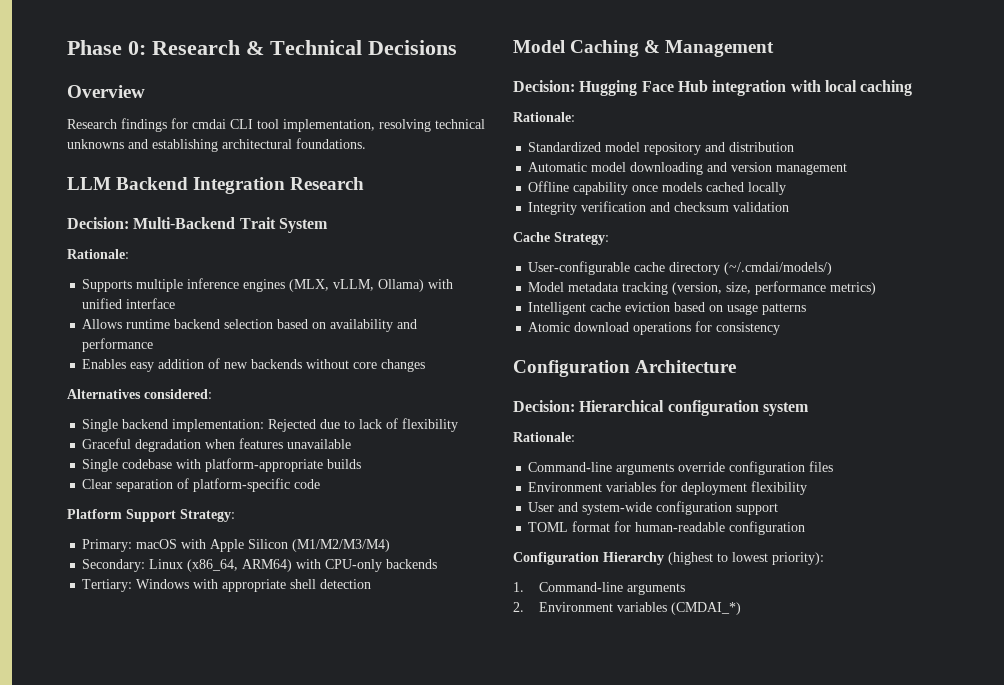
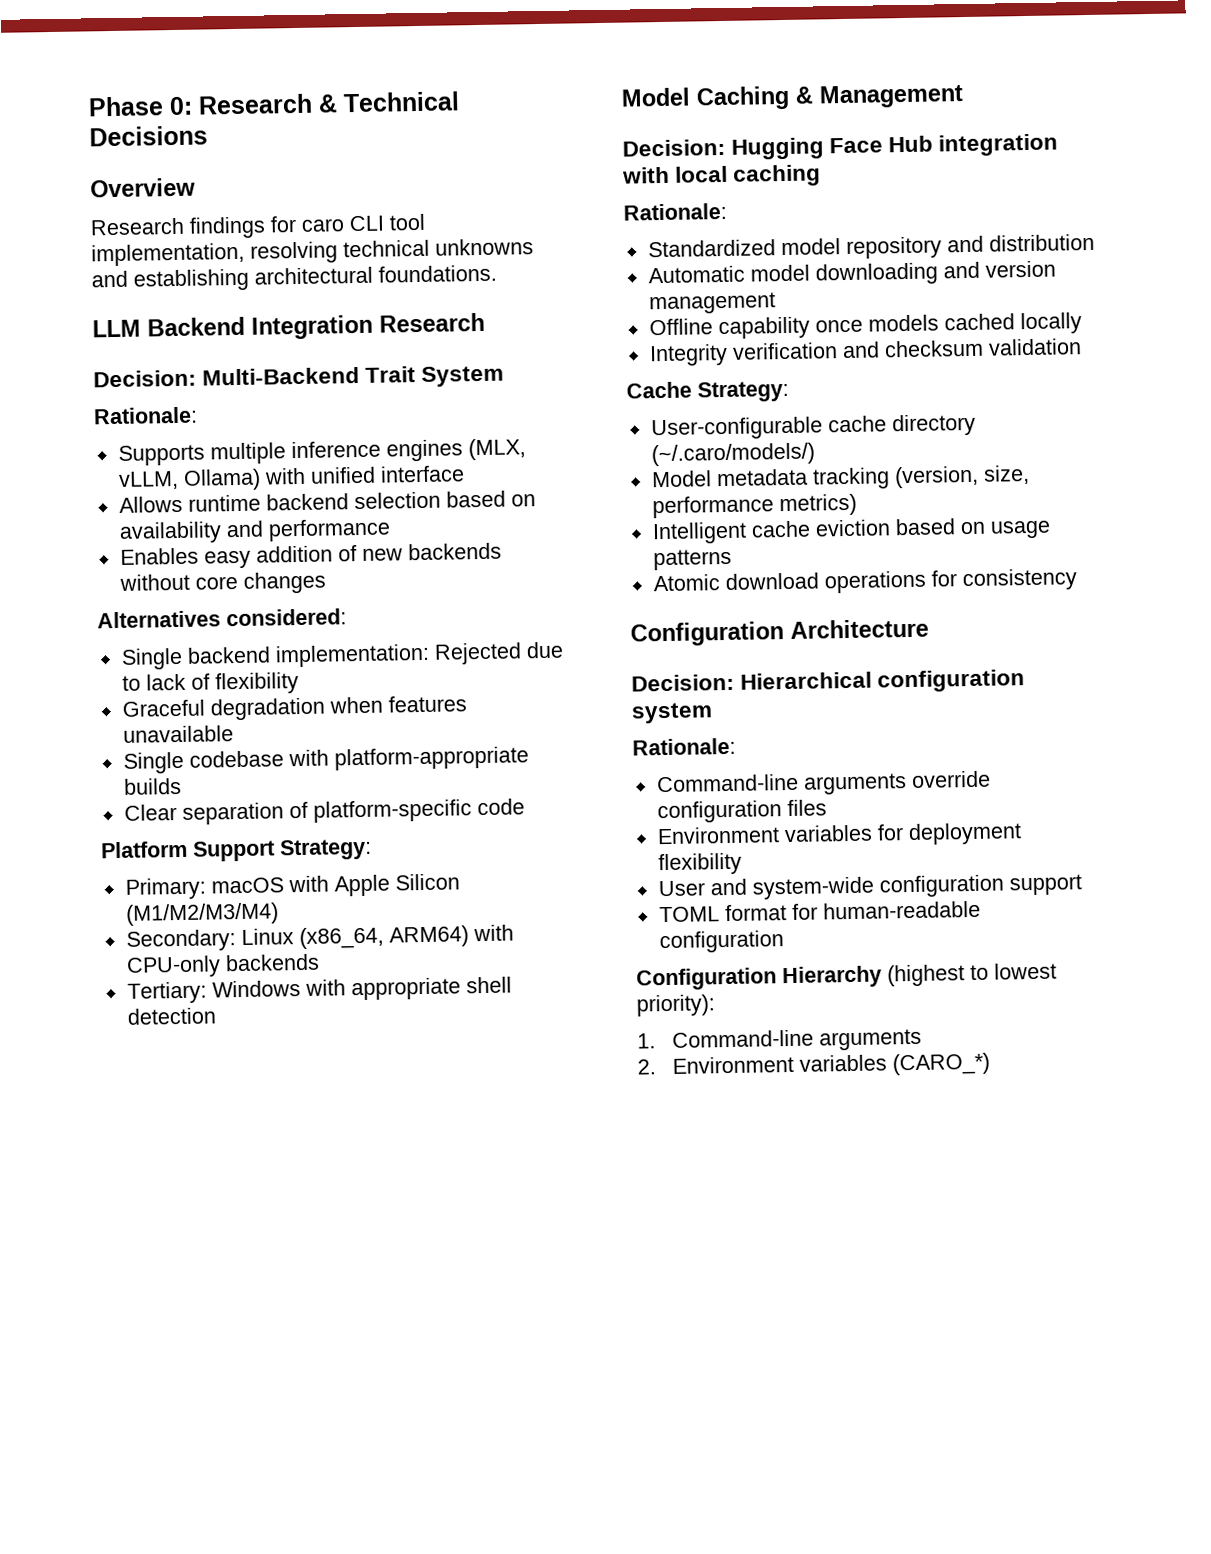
- Research findings for cmdai CLI tool implementation, resolving technical unknowns and establishing architectural foundations.
+ Research findings for caro CLI tool implementation, resolving technical unknowns and establishing architectural foundations.
- User-configurable cache directory (~/.cmdai/models/)
+ User-configurable cache directory (~/.caro/models/)
- 2. Environment variables (CMDAI_*)
+ 2. Environment variables (CARO_*)

